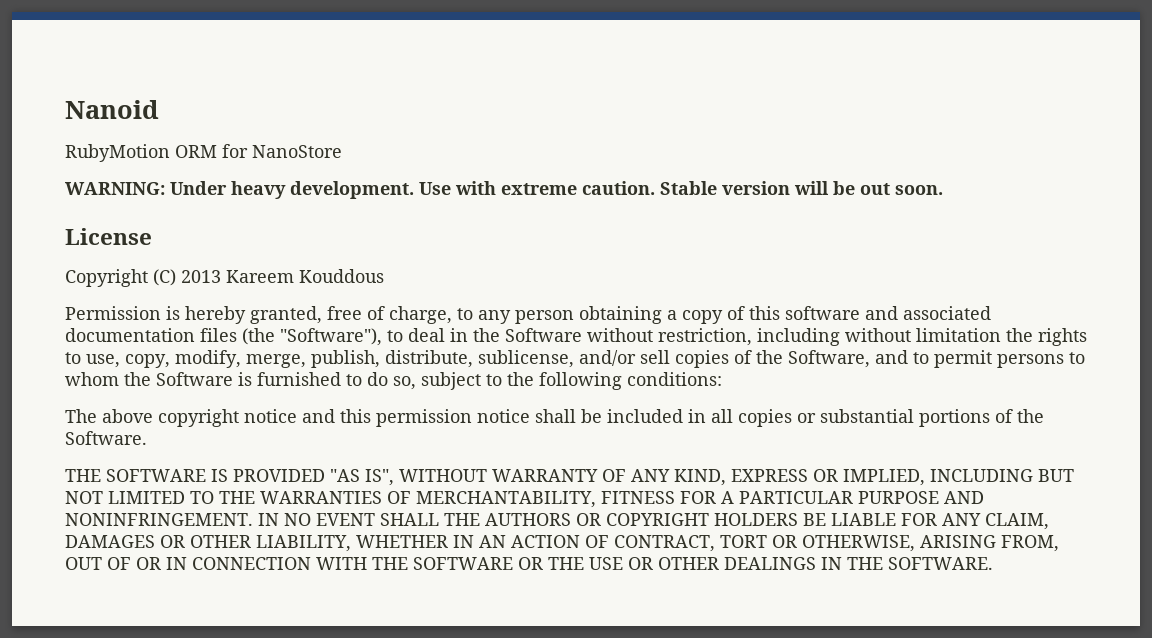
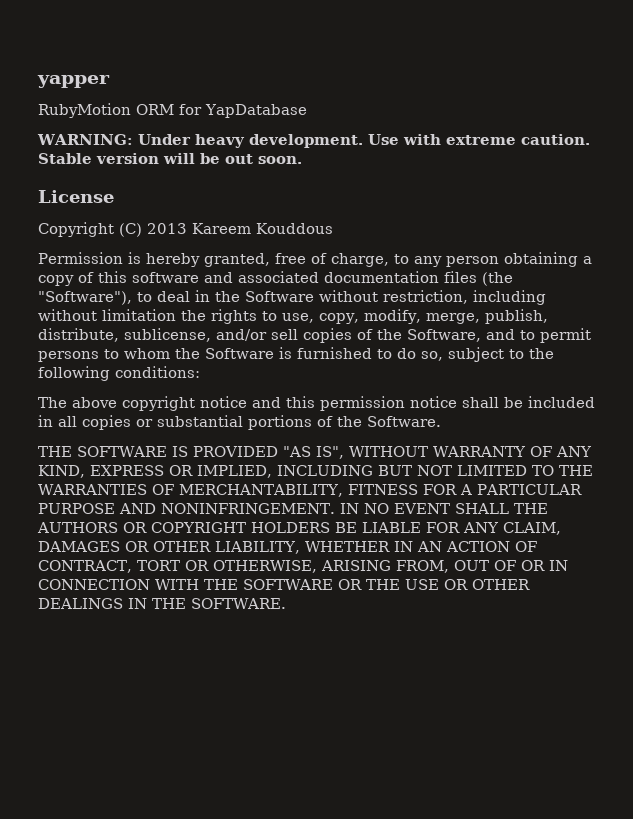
- Nanoid
+ yapper
- RubyMotion ORM for NanoStore
+ RubyMotion ORM for YapDatabase

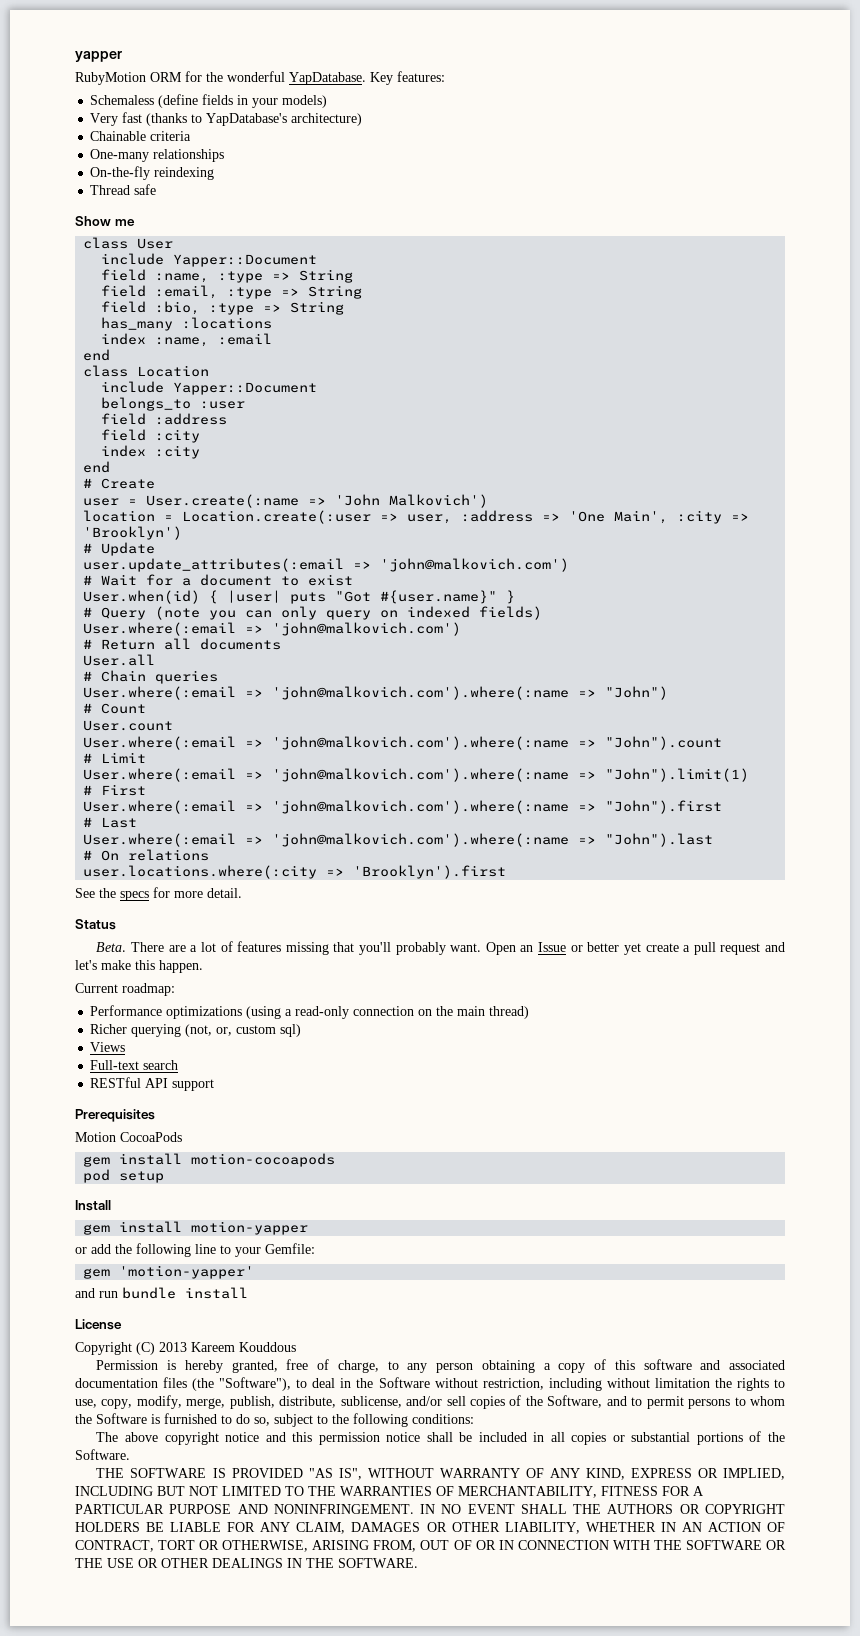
- RubyMotion ORM for YapDatabase
- WARNING: Under heavy development. Use with extreme caution. Stable version will be out soon.
+ RubyMotion ORM for the wonderful YapDatabase. Key features:
+ Schemaless (define fields in your models)
+ Very fast (thanks to YapDatabase's architecture)
+ Chainable criteria
+ One-many relationships
+ On-the-fly reindexing
+ Thread safe
+ Show me
+ class User
+ include Yapper::Document
+ field :name, :type => String
+ field :email, :type => String
+ field :bio, :type => String
+ has_many :locations
+ index :name, :email
+ end
+ class Location
+ include Yapper::Document
+ belongs_to :user
+ field :address
+ field :city
+ index :city
+ end
+ # Create
+ user = User.create(:name => 'John Malkovich')
+ location = Location.create(:user => user, :address => 'One Main', :city => 'Brooklyn')
+ # Update
+ user.update_attributes(:email => 'john@malkovich.com')
+ # Wait for a document to exist
+ User.when(id) { |user| puts "Got #{user.name}" }
+ # Query (note you can only query on indexed fields)
+ User.where(:email => 'john@malkovich.com')
+ # Return all documents
+ User.all
+ # Chain queries
+ User.where(:email => 'john@malkovich.com').where(:name => "John")
+ # Count
+ User.count
+ User.where(:email => 'john@malkovich.com').where(:name => "John").count
+ # Limit
+ User.where(:email => 'john@malkovich.com').where(:name => "John").limit(1)
+ # First
+ User.where(:email => 'john@malkovich.com').where(:name => "John").first
+ # Last
+ User.where(:email => 'john@malkovich.com').where(:name => "John").last
+ # On relations
+ user.locations.where(:city => 'Brooklyn').first
+ See the specs for more detail.
+ Status
+ Beta. There are a lot of features missing that you'll probably want. Open an Issue or better yet create a pull request and let's make this happen.
+ Current roadmap:
+ Performance optimizations (using a read-only connection on the main thread)
+ Richer querying (not, or, custom sql)
+ Views
+ Full-text search
+ RESTful API support
+ Prerequisites
+ Motion CocoaPods
+ gem install motion-cocoapods
+ pod setup
+ Install
+ gem install motion-yapper
+ or add the following line to your Gemfile:
+ gem 'motion-yapper'
+ and run bundle install

